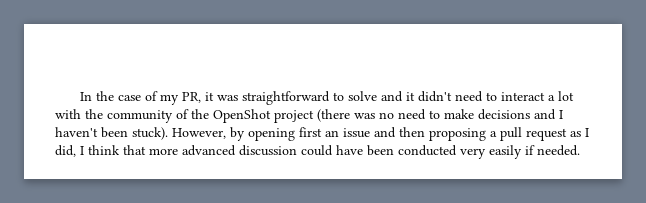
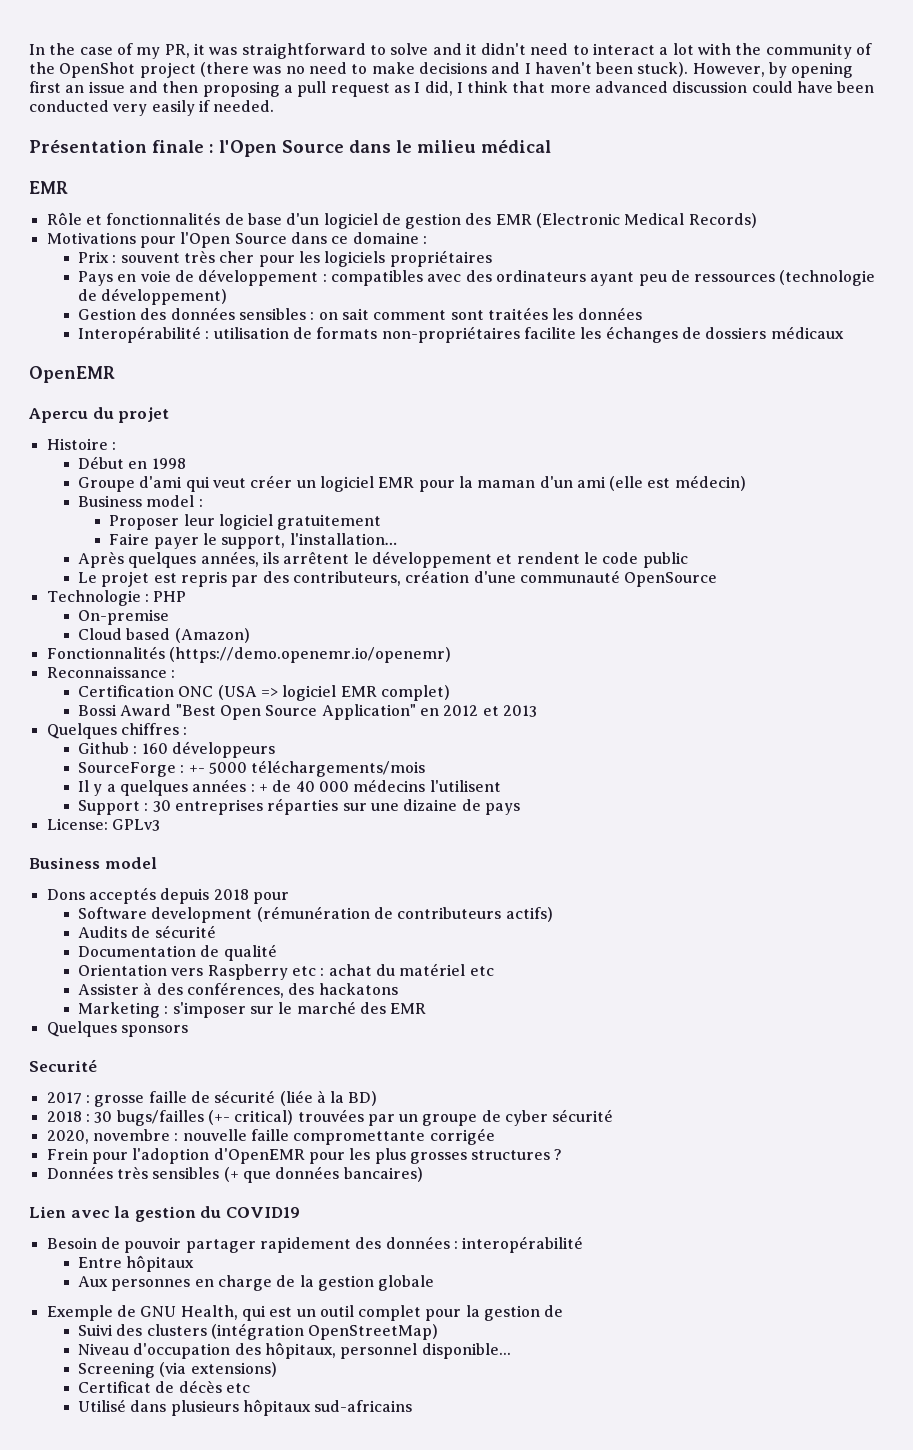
+ Présentation finale : l'Open Source dans le milieu médical
+ EMR
+ Rôle et fonctionnalités de base d'un logiciel de gestion des EMR (Electronic Medical Records)
+ Motivations pour l'Open Source dans ce domaine :
+ Prix : souvent très cher pour les logiciels propriétaires
+ Pays en voie de développement : compatibles avec des ordinateurs ayant peu de ressources (technologie de développement)
+ Gestion des données sensibles : on sait comment sont traitées les données
+ Interopérabilité : utilisation de formats non-propriétaires facilite les échanges de dossiers médicaux
+ OpenEMR
+ Apercu du projet
+ Histoire :
+ Début en 1998
+ Groupe d'ami qui veut créer un logiciel EMR pour la maman d'un ami (elle est médecin)
+ Business model :
+ Proposer leur logiciel gratuitement
+ Faire payer le support, l'installation…
+ Après quelques années, ils arrêtent le développement et rendent le code public
+ Le projet est repris par des contributeurs, création d'une communauté OpenSource
+ Technologie : PHP
+ On-premise
+ Cloud based (Amazon)
+ Fonctionnalités (https://demo.openemr.io/openemr)
+ Reconnaissance :
+ Certification ONC (USA => logiciel EMR complet)
+ Bossi Award "Best Open Source Application" en 2012 et 2013
+ Quelques chiffres :
+ Github : 160 développeurs
+ SourceForge : +- 5000 téléchargements/mois
+ Il y a quelques années : + de 40 000 médecins l'utilisent
+ Support : 30 entreprises réparties sur une dizaine de pays
+ License: GPLv3
+ Business model
+ Dons acceptés depuis 2018 pour
+ Software development (rémunération de contributeurs actifs)
+ Audits de sécurité
+ Documentation de qualité
+ Orientation vers Raspberry etc : achat du matériel etc
+ Assister à des conférences, des hackatons
+ Marketing : s'imposer sur le marché des EMR
+ Quelques sponsors
+ Securité
+ 2017 : grosse faille de sécurité (liée à la BD)
+ 2018 : 30 bugs/failles (+- critical) trouvées par un groupe de cyber sécurité
+ 2020, novembre : nouvelle faille compromettante corrigée
+ Frein pour l'adoption d'OpenEMR pour les plus grosses structures ?
+ Données très sensibles (+ que données bancaires)
+ Lien avec la gestion du COVID19
+ Besoin de pouvoir partager rapidement des données : interopérabilité
+ Entre hôpitaux
+ Aux personnes en charge de la gestion globale
+ Exemple de GNU Health, qui est un outil complet pour la gestion de
+ Suivi des clusters (intégration OpenStreetMap)
+ Niveau d'occupation des hôpitaux, personnel disponible...
+ Screening (via extensions)
+ Certificat de décès etc
+ Utilisé dans plusieurs hôpitaux sud-africains

